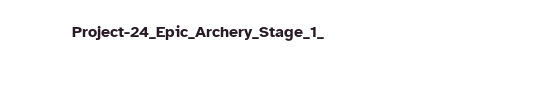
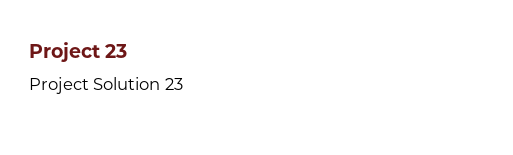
- Project-24_Epic_Archery_Stage_1_
+ Project 23
+ Project Solution 23

